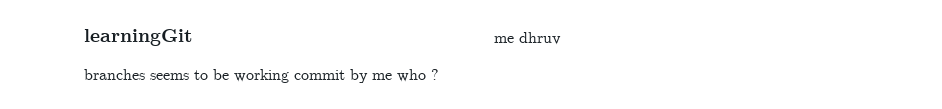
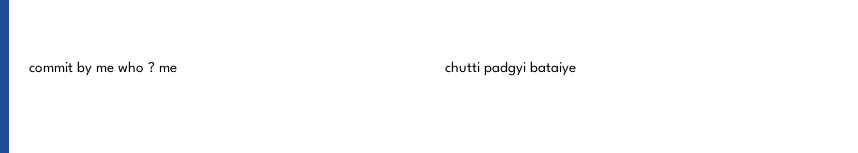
- learningGit
- branches seems to be working commit by me who ? me dhruv
+ commit by me who ? me
+ chutti padgyi bataiye

